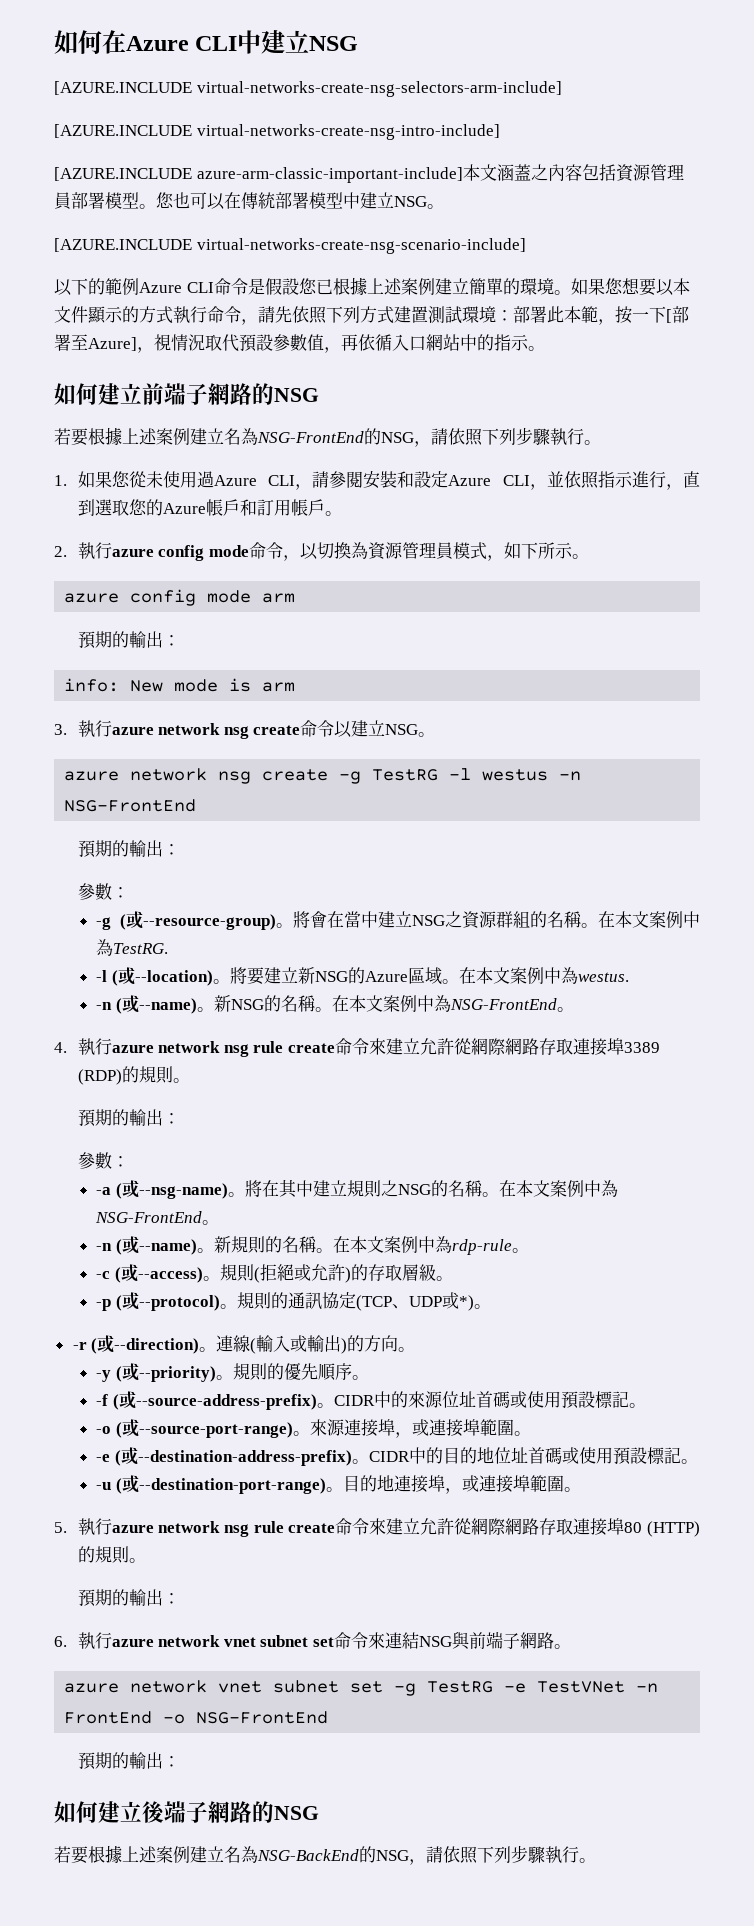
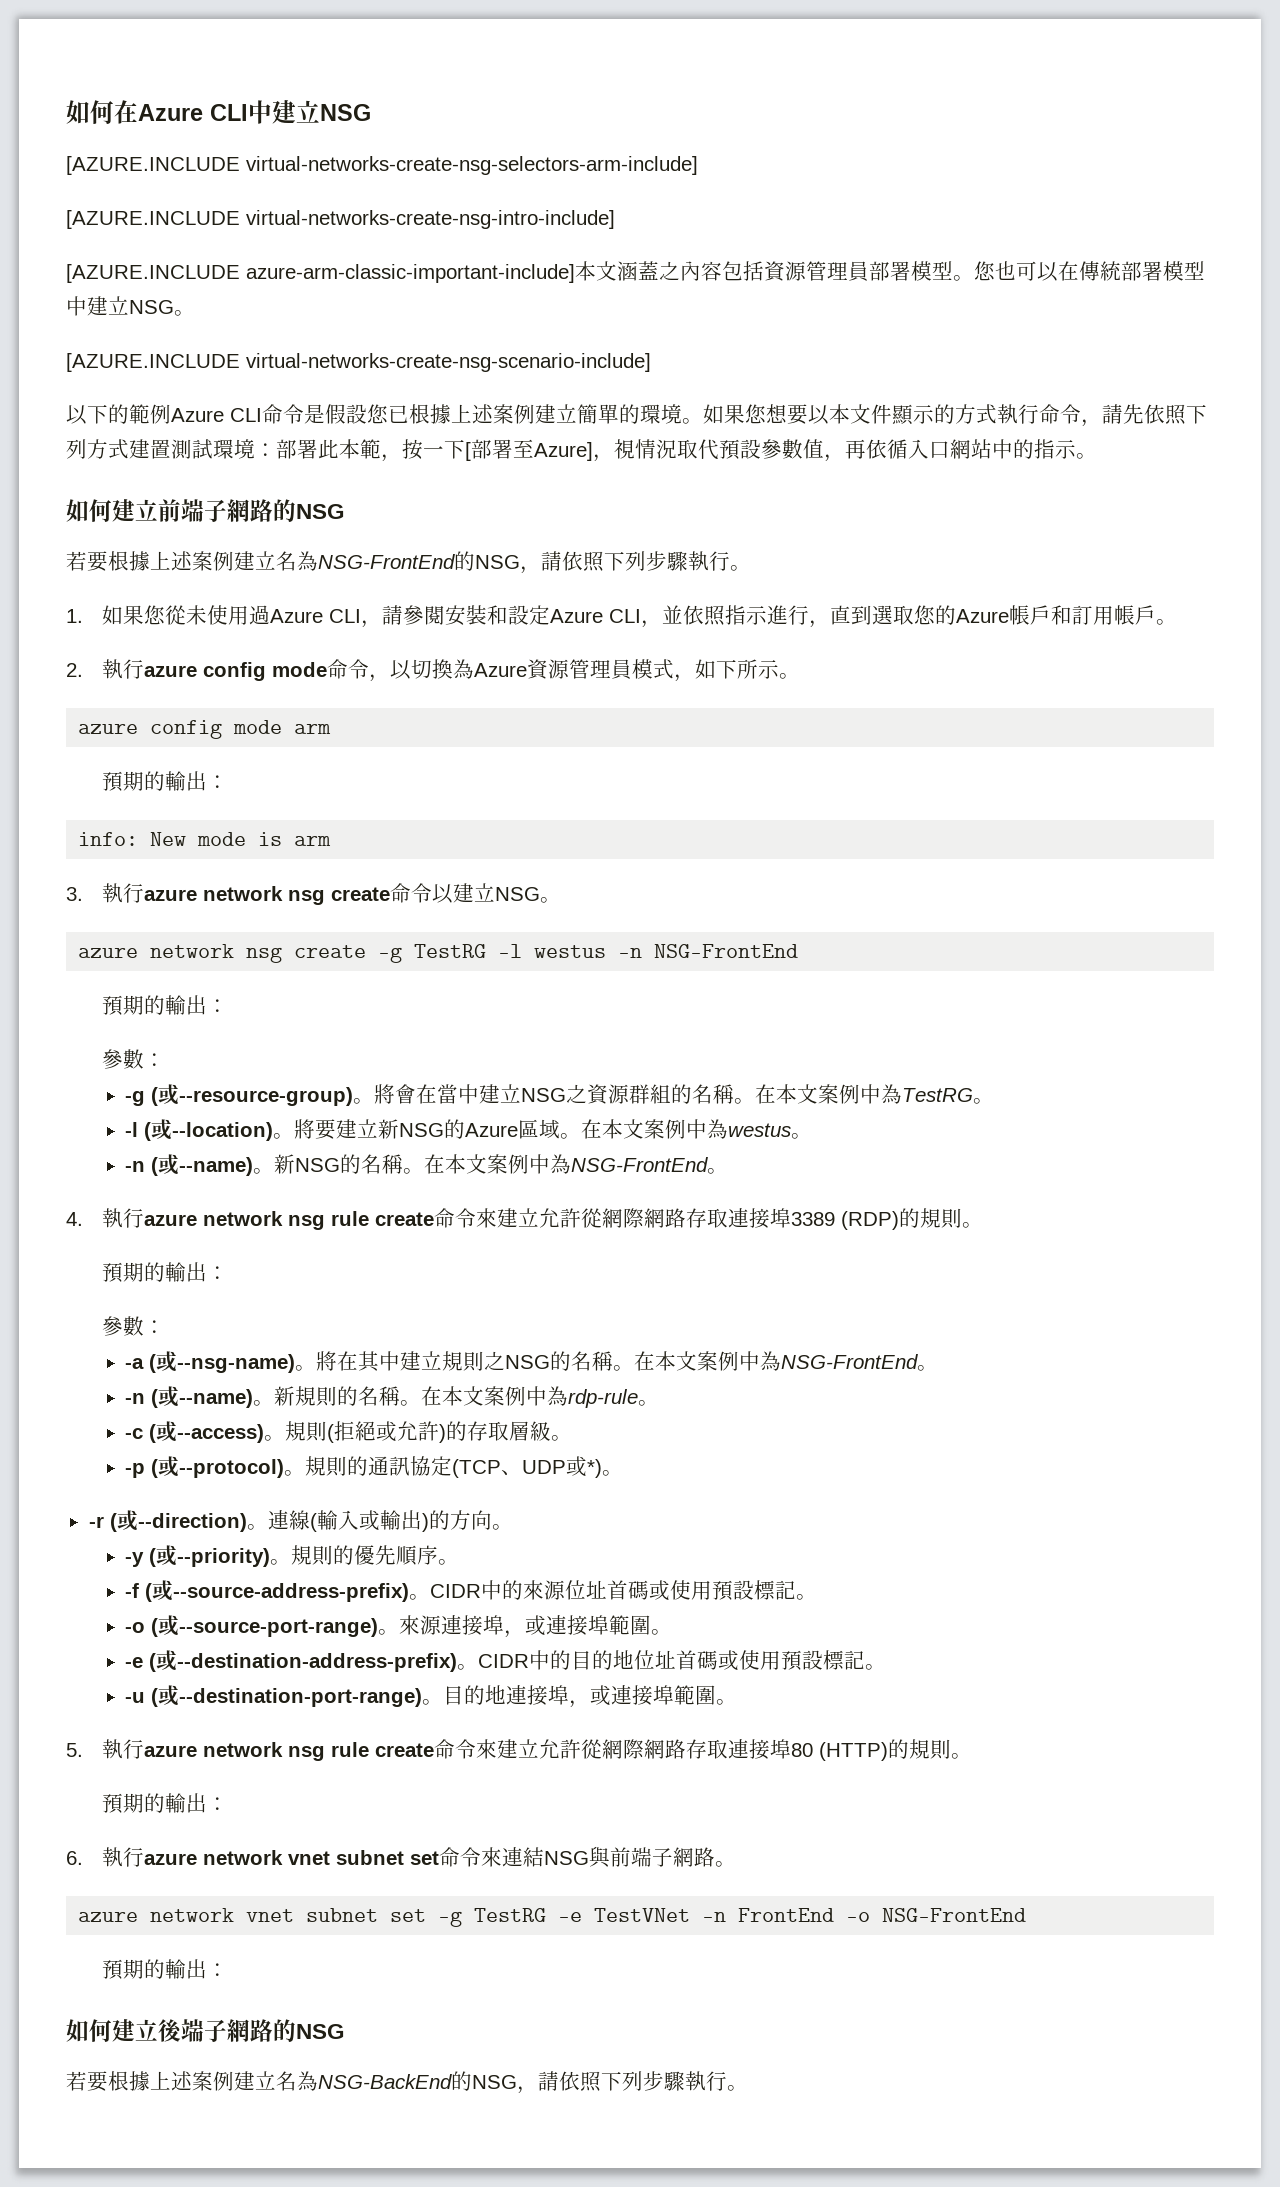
- 2.執行azure config mode命令，以切換為資源管理員模式，如下所示。
+ 2.執行azure config mode命令，以切換為Azure資源管理員模式，如下所示。
- 在本文案例中為TestRG.
+ 在本文案例中為TestRG。
- 在本文案例中為westus.
+ 在本文案例中為westus。

